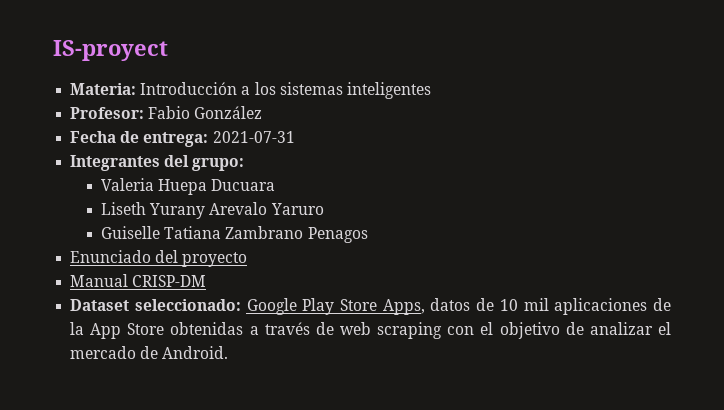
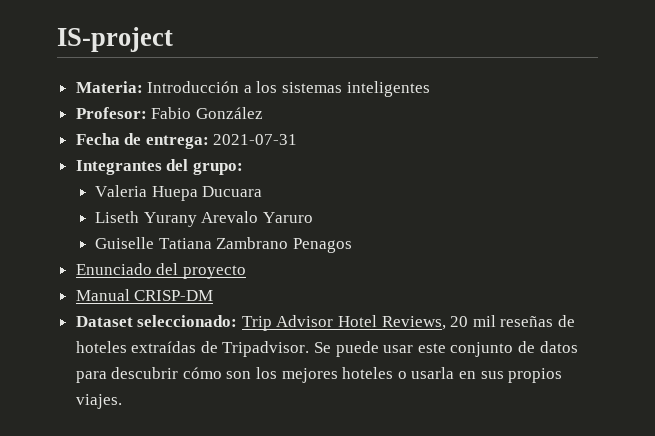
- IS-proyect
+ IS-project
- Dataset seleccionado: Google Play Store Apps, datos de 10 mil aplicaciones de la App Store obtenidas a través de web scraping con el objetivo de analizar el mercado de Android.
+ Dataset seleccionado: Trip Advisor Hotel Reviews, 20 mil reseñas de hoteles extraídas de Tripadvisor. Se puede usar este conjunto de datos para descubrir cómo son los mejores hoteles o usarla en sus propios viajes.

